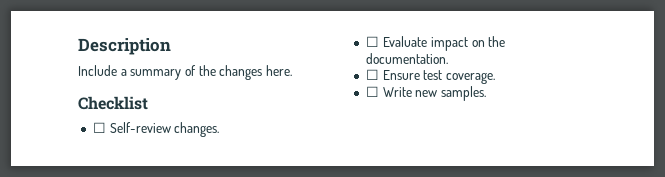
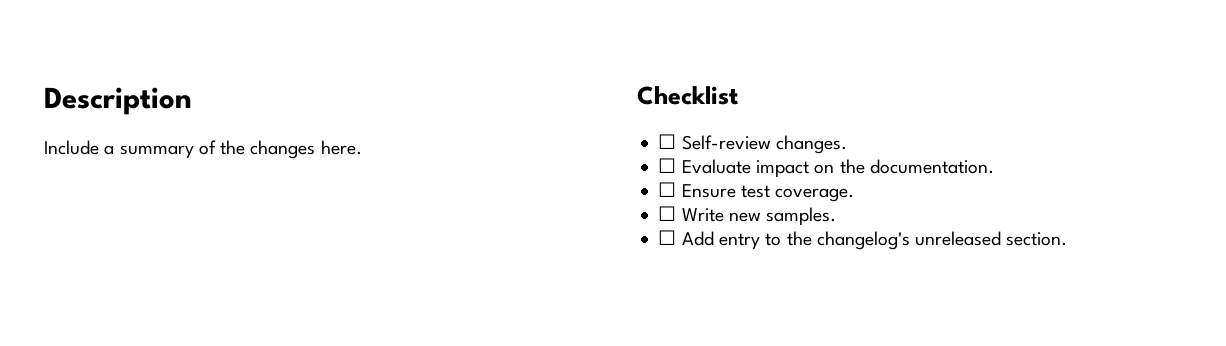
+ ☐ Add entry to the changelog's unreleased section.

